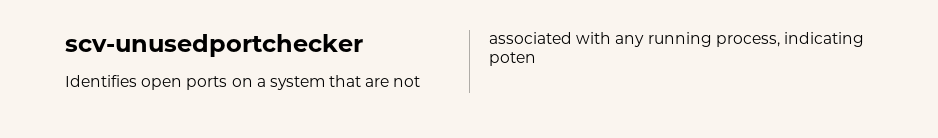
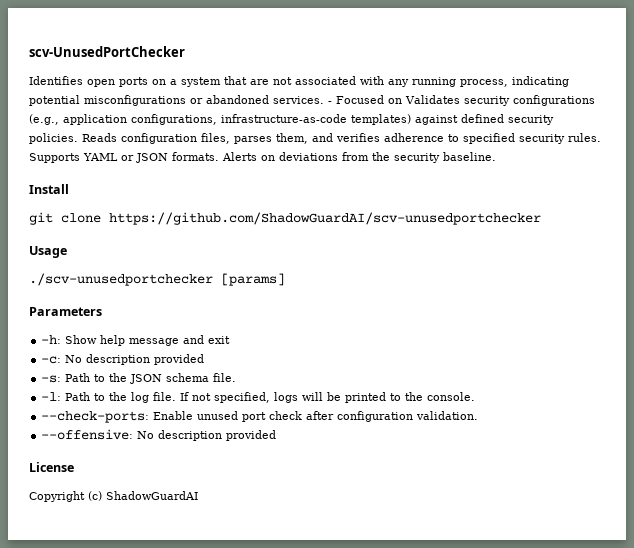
- scv-unusedportchecker
+ scv-UnusedPortChecker
- Identifies open ports on a system that are not associated with any running process, indicating poten
+ Identifies open ports on a system that are not associated with any running process, indicating potential misconfigurations or abandoned services. - Focused on Validates security configurations (e.g., application configurations, infrastructure-as-code templates) against defined security policies. Reads configuration files, parses them, and verifies adherence to specified security rules. Supports YAML or JSON formats. Alerts on deviations from the security baseline.
+ Install
+ git clone https://github.com/ShadowGuardAI/scv-unusedportchecker
+ Usage
+ ./scv-unusedportchecker [params]
+ Parameters
+ -h: Show help message and exit
+ -c: No description provided
+ -s: Path to the JSON schema file.
+ -l: Path to the log file. If not specified, logs will be printed to the console.
+ --check-ports: Enable unused port check after configuration validation.
+ --offensive: No description provided
+ License
+ Copyright (c) ShadowGuardAI

